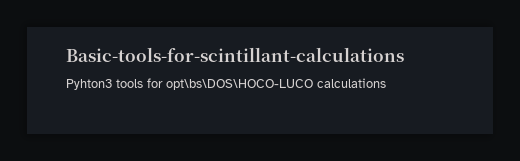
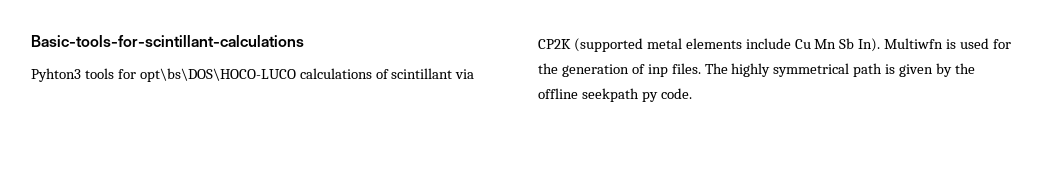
- Pyhton3 tools for opt\bs\DOS\HOCO-LUCO calculations
+ Pyhton3 tools for opt\bs\DOS\HOCO-LUCO calculations of scintillant via CP2K (supported metal elements include Cu Mn Sb In). Multiwfn is used for the generation of inp files. The highly symmetrical path is given by the offline seekpath py code.

